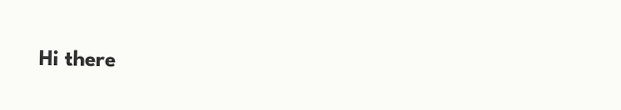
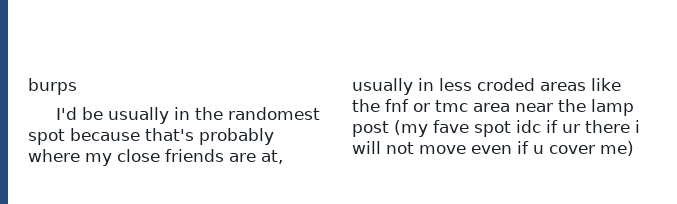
- Hi there
+ burps
+ I'd be usually in the randomest spot because that's probably where my close friends are at, usually in less croded areas like the fnf or tmc area near the lamp post (my fave spot idc if ur there i will not move even if u cover me)

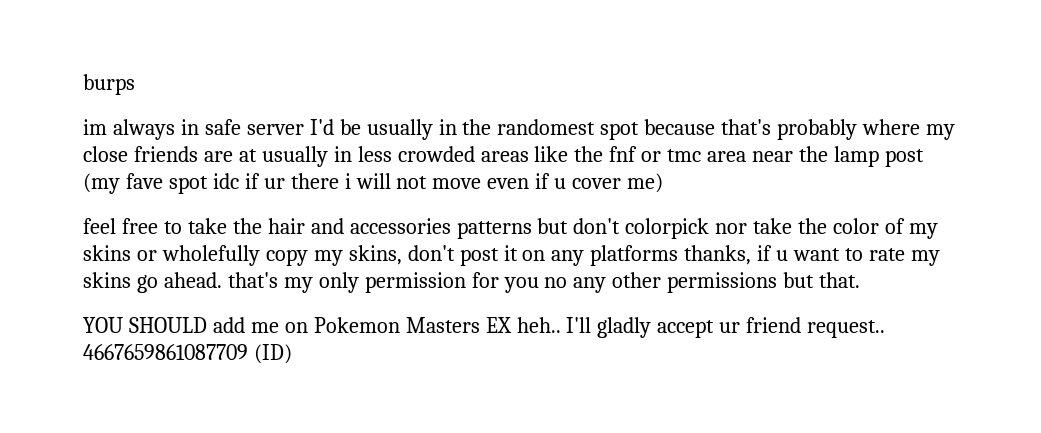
- I'd be usually in the randomest spot because that's probably where my close friends are at, usually in less croded areas like the fnf or tmc area near the lamp post (my fave spot idc if ur there i will not move even if u cover me)
+ im always in safe server I'd be usually in the randomest spot because that's probably where my close friends are at usually in less crowded areas like the fnf or tmc area near the lamp post (my fave spot idc if ur there i will not move even if u cover me)
+ feel free to take the hair and accessories patterns but don't colorpick nor take the color of my skins or wholefully copy my skins, don't post it on any platforms thanks, if u want to rate my skins go ahead. that's my only permission for you no any other permissions but that.
+ YOU SHOULD add me on Pokemon Masters EX heh.. I'll gladly accept ur friend request.. 4667659861087709 (ID)

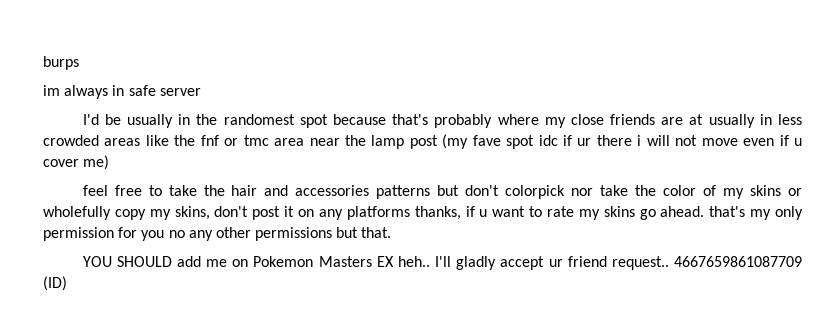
- im always in safe server I'd be usually in the randomest spot because that's probably where my close friends are at usually in less crowded areas like the fnf or tmc area near the lamp post (my fave spot idc if ur there i will not move even if u cover me)
+ im always in safe server
+ I'd be usually in the randomest spot because that's probably where my close friends are at usually in less crowded areas like the fnf or tmc area near the lamp post (my fave spot idc if ur there i will not move even if u cover me)

